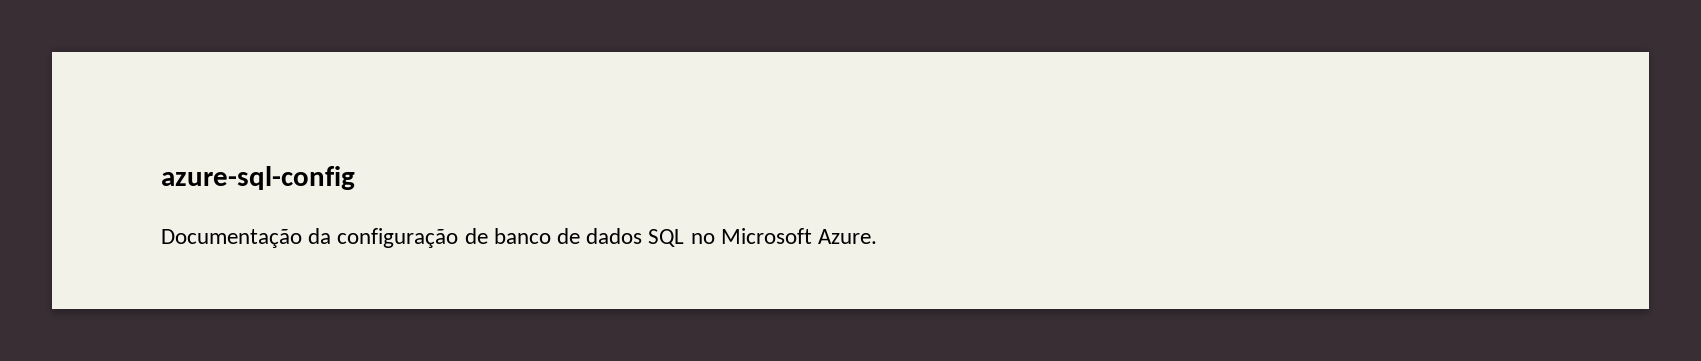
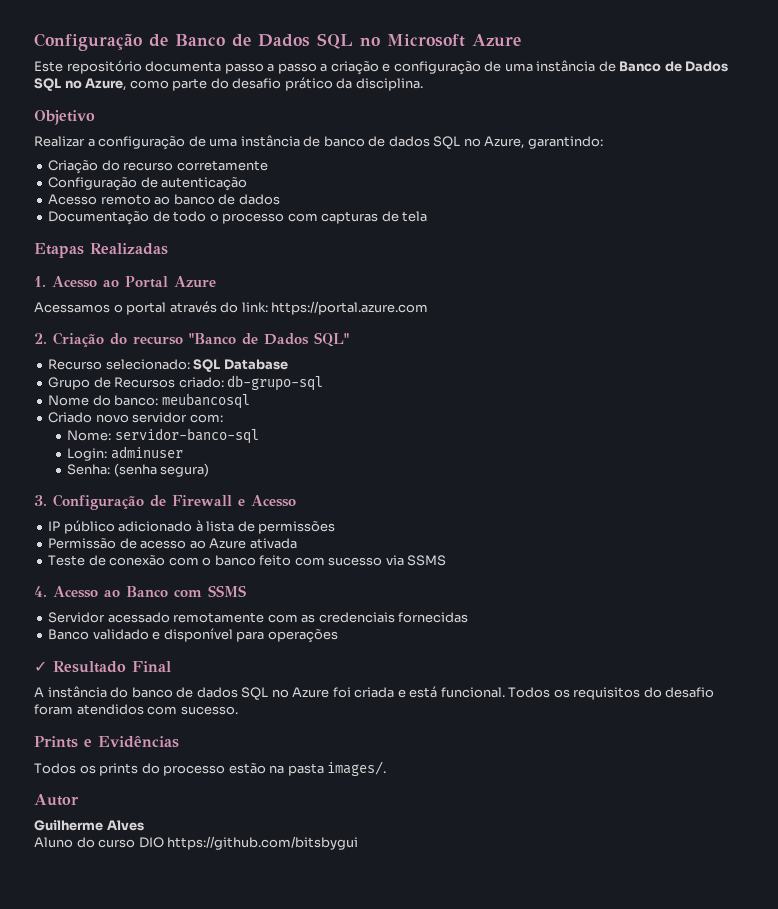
- azure-sql-config
- Documentação da configuração de banco de dados SQL no Microsoft Azure.
+ Configuração de Banco de Dados SQL no Microsoft Azure
+ Este repositório documenta passo a passo a criação e configuração de uma instância de Banco de Dados SQL no Azure, como parte do desafio prático da disciplina.
+ Objetivo
+ Realizar a configuração de uma instância de banco de dados SQL no Azure, garantindo:
+ Criação do recurso corretamente
+ Configuração de autenticação
+ Acesso remoto ao banco de dados
+ Documentação de todo o processo com capturas de tela
+ Etapas Realizadas
+ 1. Acesso ao Portal Azure
+ Acessamos o portal através do link: https://portal.azure.com
+ 2. Criação do recurso "Banco de Dados SQL"
+ Recurso selecionado: SQL Database
+ Grupo de Recursos criado: db-grupo-sql
+ Nome do banco: meubancosql
+ Criado novo servidor com:
+ Nome: servidor-banco-sql
+ Login: adminuser
+ Senha: (senha segura)
+ 3. Configuração de Firewall e Acesso
+ IP público adicionado à lista de permissões
+ Permissão de acesso ao Azure ativada
+ Teste de conexão com o banco feito com sucesso via SSMS
+ 4. Acesso ao Banco com SSMS
+ Servidor acessado remotamente com as credenciais fornecidas
+ Banco validado e disponível para operações
+ ✓ Resultado Final
+ A instância do banco de dados SQL no Azure foi criada e está funcional. Todos os requisitos do desafio foram atendidos com sucesso.
+ Prints e Evidências
+ Todos os prints do processo estão na pasta images/.
+ Autor
+ Guilherme Alves
+ Aluno do curso DIO https://github.com/bitsbygui

